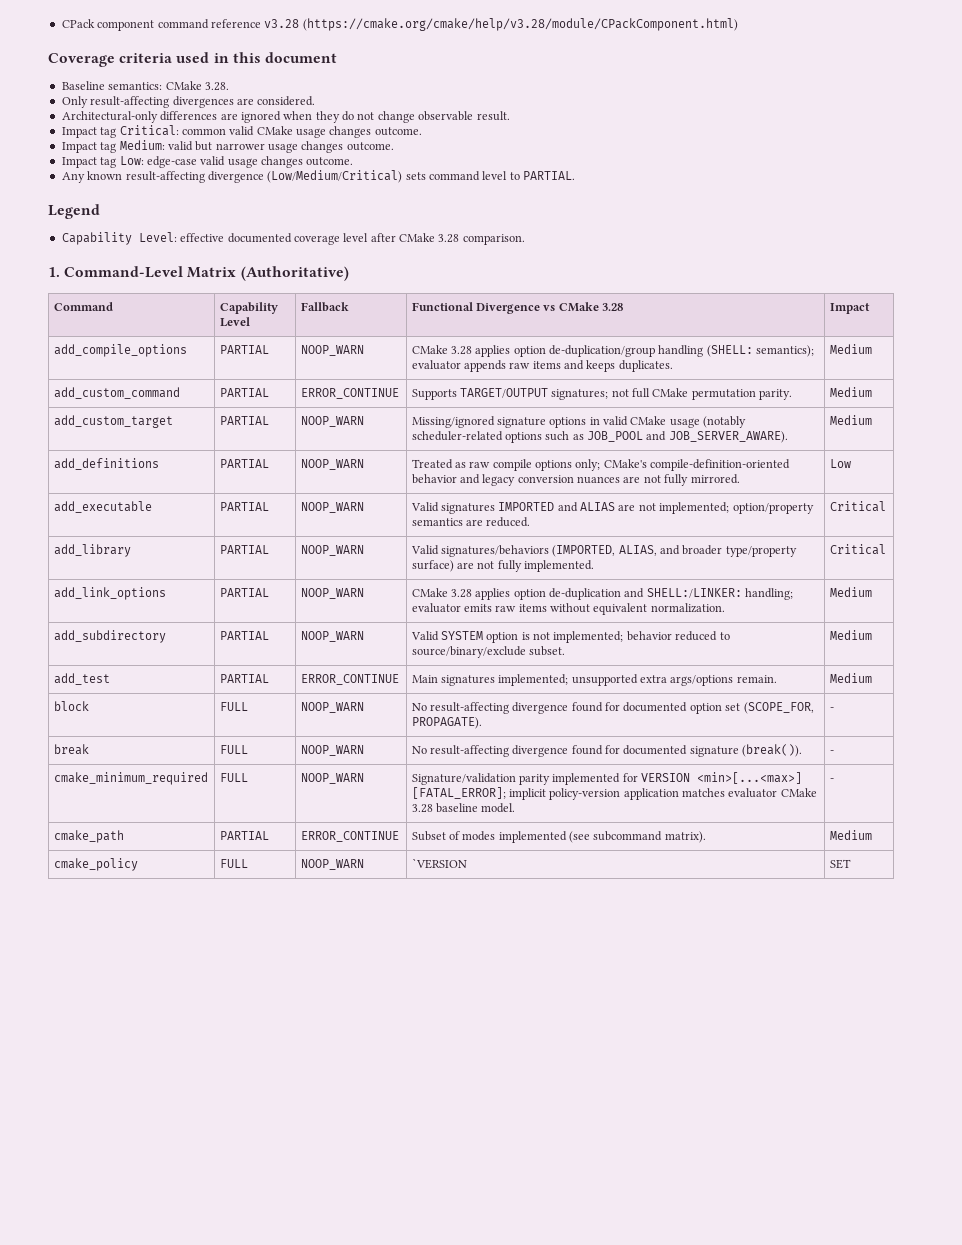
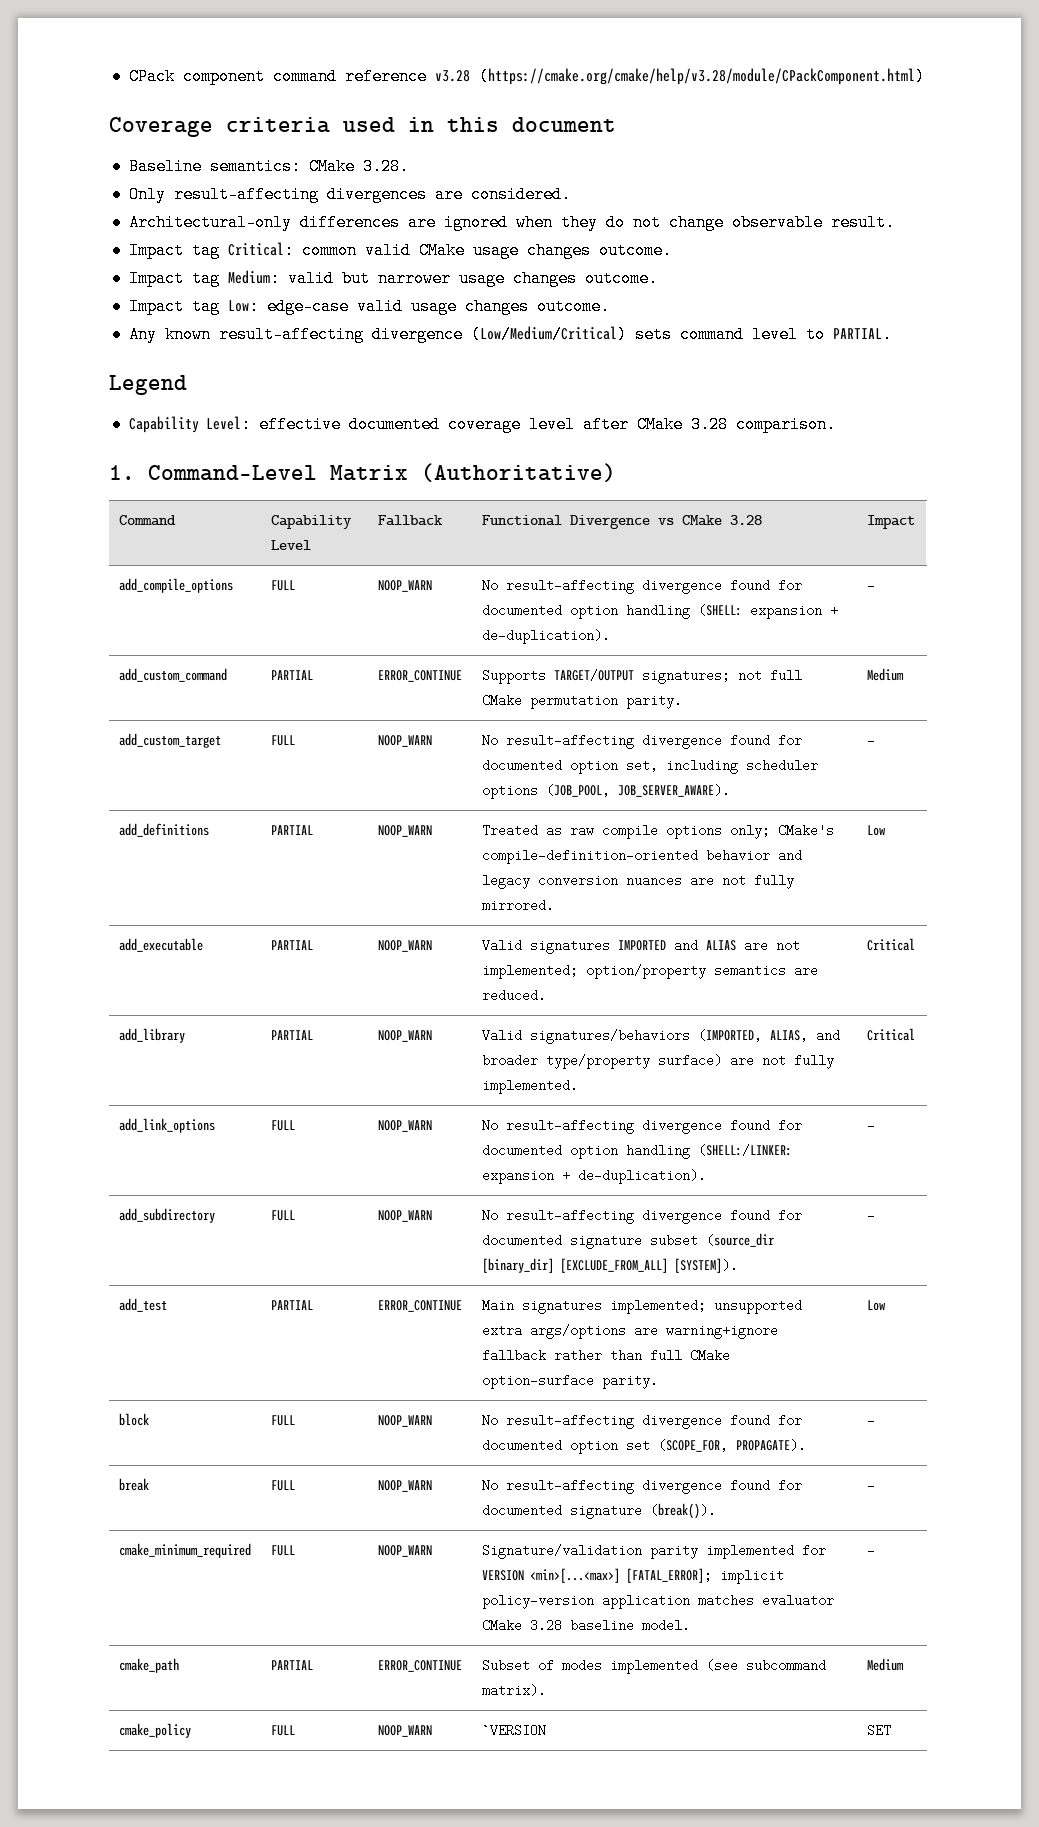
- add_compile_options | PARTIAL | NOOP_WARN | CMake 3.28 applies option de-duplication/group handling (SHELL: semantics); evaluator appends raw items and keeps duplicates. | Medium
+ add_compile_options | FULL | NOOP_WARN | No result-affecting divergence found for documented option handling (SHELL: expansion + de-duplication). | -
- add_custom_target | PARTIAL | NOOP_WARN | Missing/ignored signature options in valid CMake usage (notably scheduler-related options such as JOB_POOL and JOB_SERVER_AWARE). | Medium
+ add_custom_target | FULL | NOOP_WARN | No result-affecting divergence found for documented option set, including scheduler options (JOB_POOL, JOB_SERVER_AWARE). | -
- add_link_options | PARTIAL | NOOP_WARN | CMake 3.28 applies option de-duplication and SHELL:/LINKER: handling; evaluator emits raw items without equivalent normalization. | Medium
+ add_link_options | FULL | NOOP_WARN | No result-affecting divergence found for documented option handling (SHELL:/LINKER: expansion + de-duplication). | -
- add_subdirectory | PARTIAL | NOOP_WARN | Valid SYSTEM option is not implemented; behavior reduced to source/binary/exclude subset. | Medium
+ add_subdirectory | FULL | NOOP_WARN | No result-affecting divergence found for documented signature subset (source_dir [binary_dir] [EXCLUDE_FROM_ALL] [SYSTEM]). | -
- add_test | PARTIAL | ERROR_CONTINUE | Main signatures implemented; unsupported extra args/options remain. | Medium
+ add_test | PARTIAL | ERROR_CONTINUE | Main signatures implemented; unsupported extra args/options are warning+ignore fallback rather than full CMake option-surface parity. | Low

